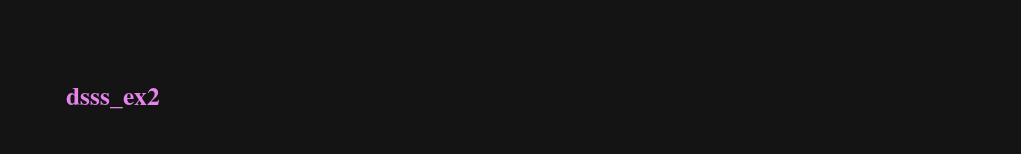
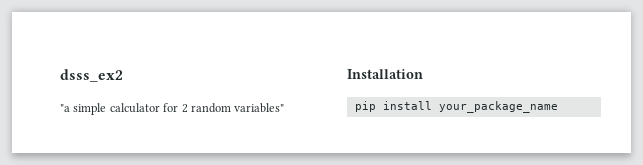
+ "a simple calculator for 2 random variables"
+ Installation
+ pip install your_package_name

